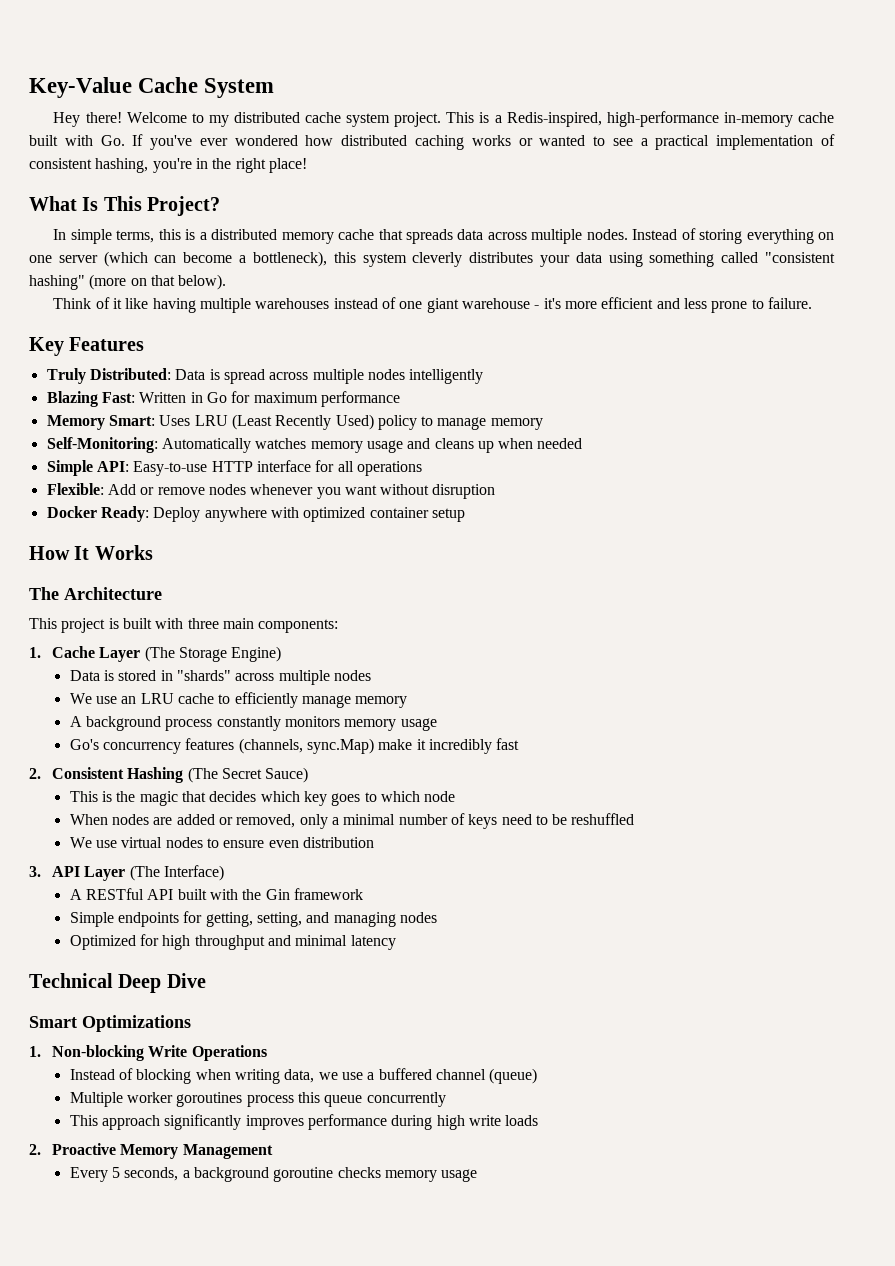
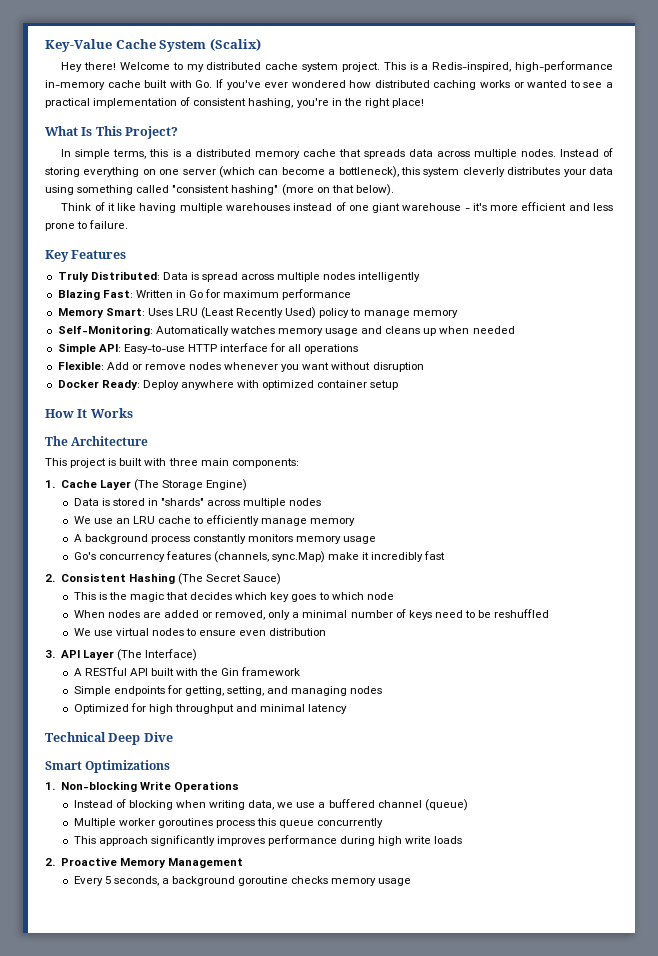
- Key-Value Cache System
+ Key-Value Cache System (Scalix)

